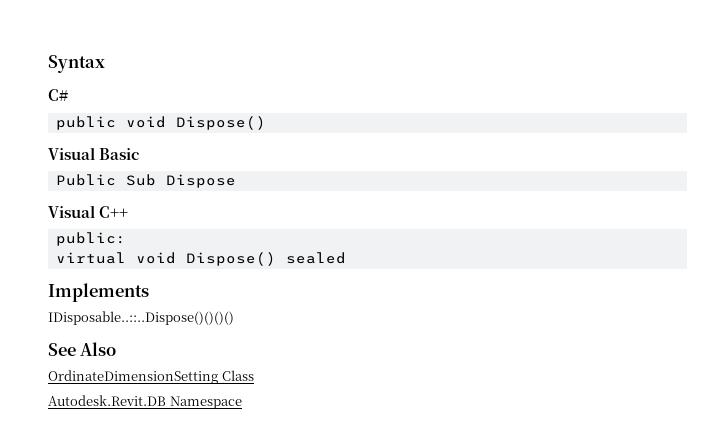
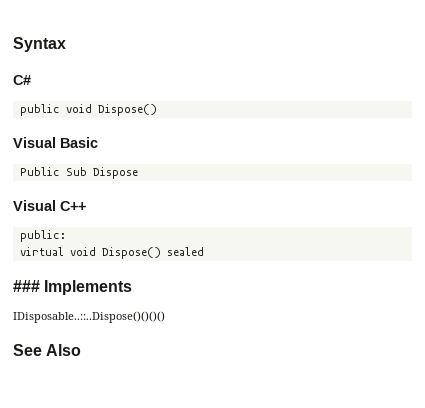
- Implements
+ ### Implements
- OrdinateDimensionSetting Class
- Autodesk.Revit.DB Namespace

